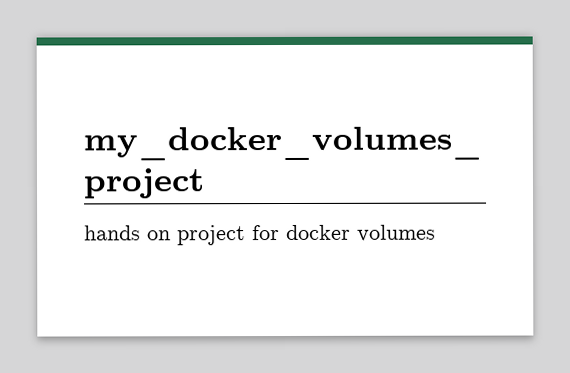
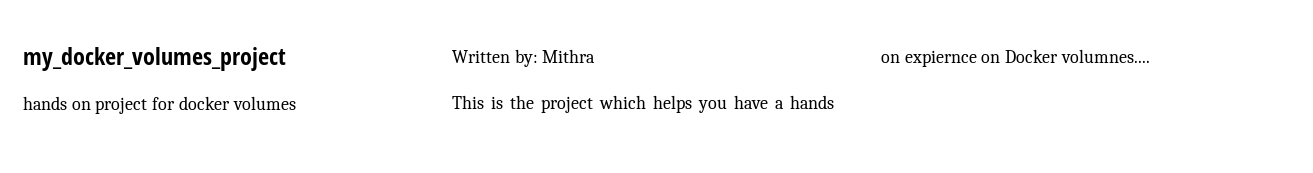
+ Written by: Mithra
+ This is the project which helps you have a hands on expiernce on Docker volumnes....

